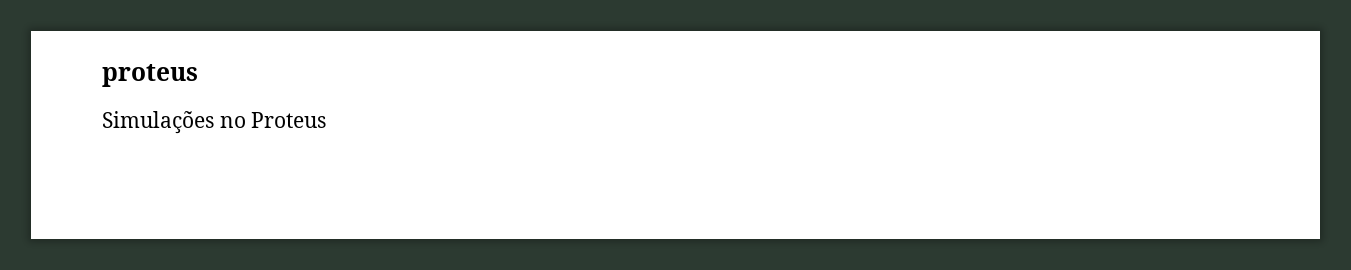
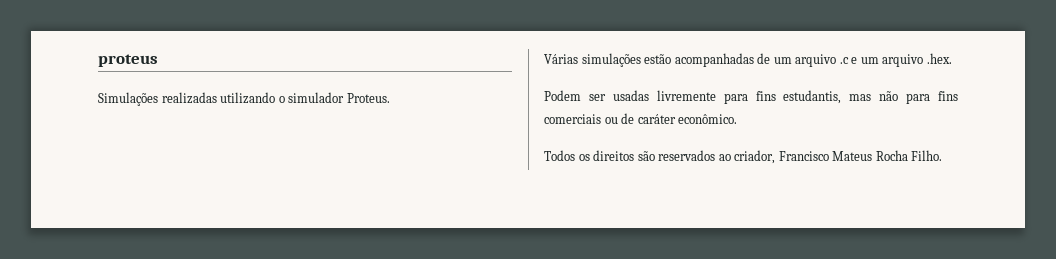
- Simulações no Proteus
+ Simulações realizadas utilizando o simulador Proteus.
+ Várias simulações estão acompanhadas de um arquivo .c e um arquivo .hex.
+ Podem ser usadas livremente para fins estudantis, mas não para fins comerciais ou de caráter econômico.
+ Todos os direitos são reservados ao criador, Francisco Mateus Rocha Filho.

